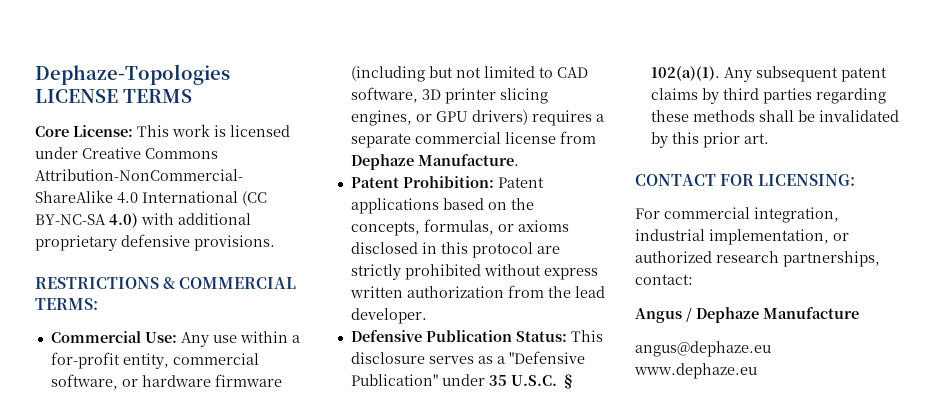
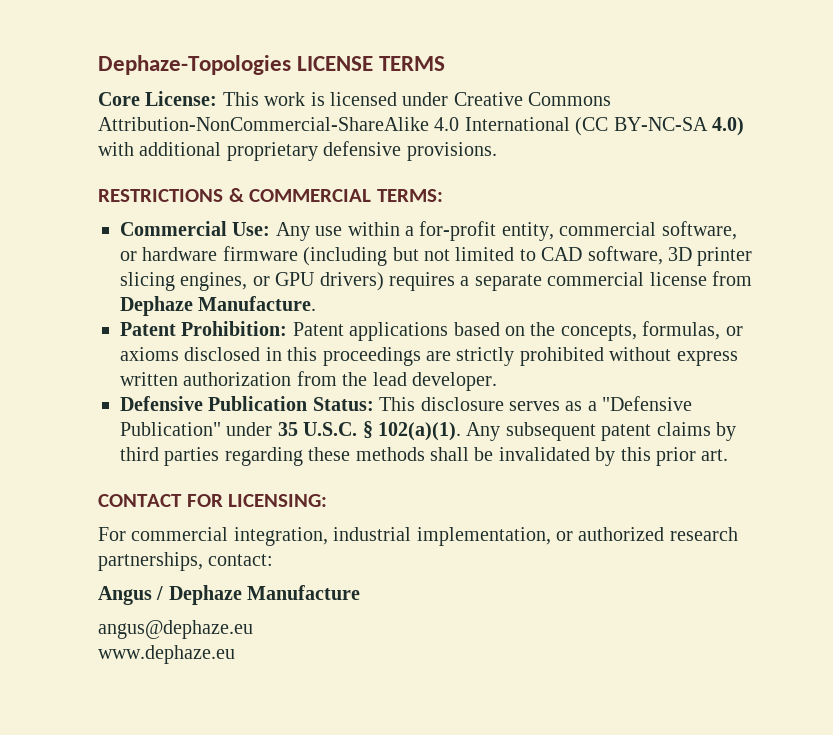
- Patent Prohibition: Patent applications based on the concepts, formulas, or axioms disclosed in this protocol are strictly prohibited without express written authorization from the lead developer.
+ Patent Prohibition: Patent applications based on the concepts, formulas, or axioms disclosed in this proceedings are strictly prohibited without express written authorization from the lead developer.

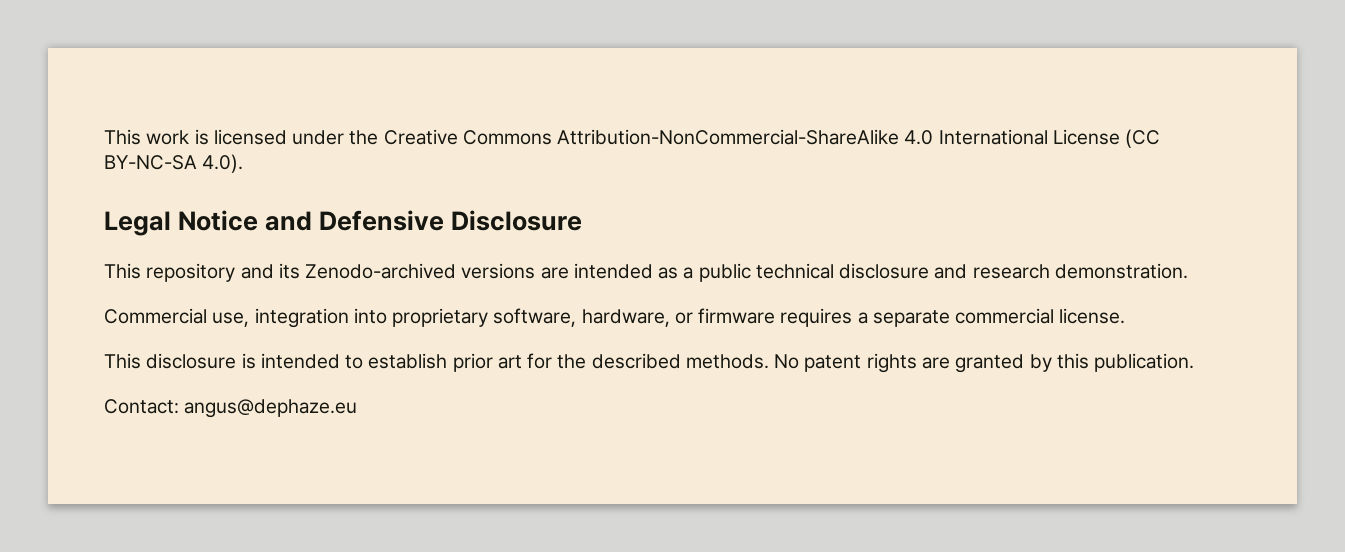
- Dephaze-Topologies LICENSE TERMS
- Core License: This work is licensed under Creative Commons Attribution-NonCommercial-ShareAlike 4.0 International (CC BY-NC-SA 4.0) with additional proprietary defensive provisions.
- RESTRICTIONS & COMMERCIAL TERMS:
- Commercial Use: Any use within a for-profit entity, commercial software, or hardware firmware (including but not limited to CAD software, 3D printer slicing engines, or GPU drivers) requires a separate commercial license from Dephaze Manufacture.
- Patent Prohibition: Patent applications based on the concepts, formulas, or axioms disclosed in this proceedings are strictly prohibited without express written authorization from the lead developer.
- Defensive Publication Status: This disclosure serves as a "Defensive Publication" under 35 U.S.C. § 102(a)(1). Any subsequent patent claims by third parties regarding these methods shall be invalidated by this prior art.
- CONTACT FOR LICENSING:
- For commercial integration, industrial implementation, or authorized research partnerships, contact:
- Angus / Dephaze Manufacture
- angus@dephaze.eu
+ This work is licensed under the Creative Commons Attribution-NonCommercial-ShareAlike 4.0 International License (CC BY-NC-SA 4.0).
+ Legal Notice and Defensive Disclosure
+ This repository and its Zenodo-archived versions are intended as a public technical disclosure and research demonstration.
+ Commercial use, integration into proprietary software, hardware, or firmware requires a separate commercial license.
+ This disclosure is intended to establish prior art for the described methods. No patent rights are granted by this publication.
+ Contact: angus@dephaze.eu
- www.dephaze.eu

